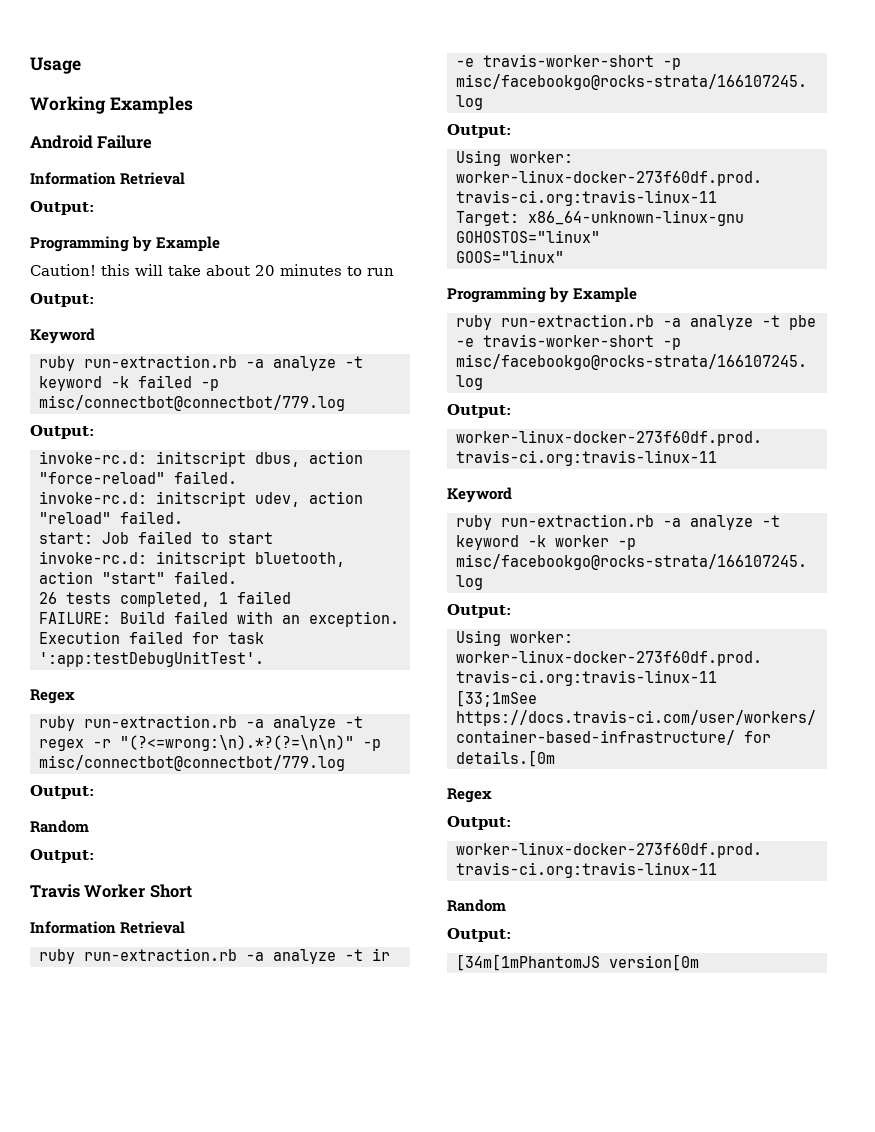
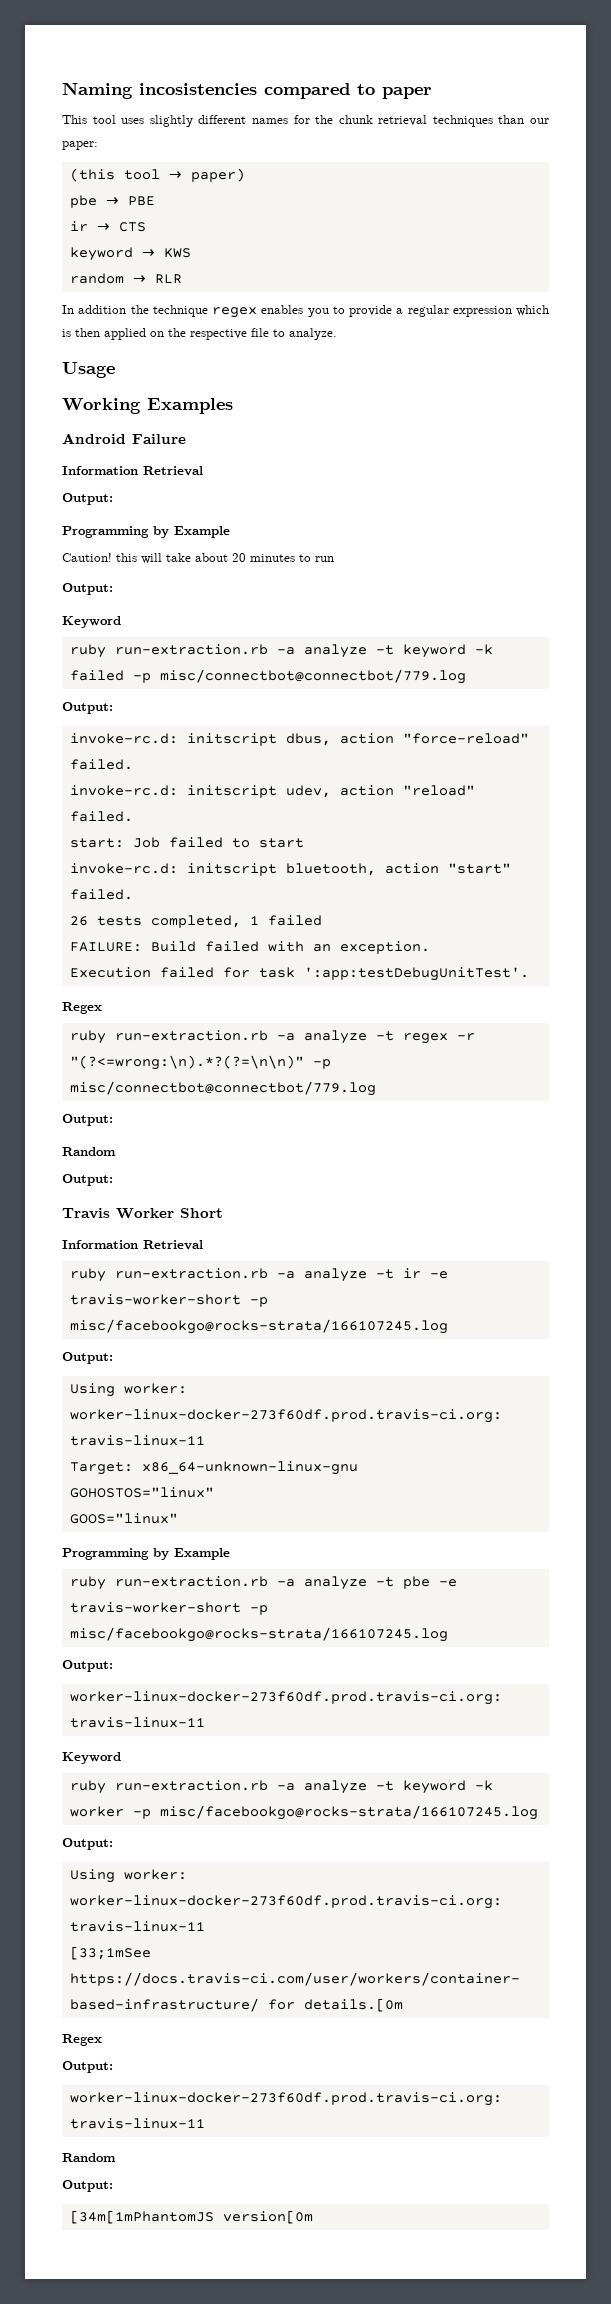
+ Naming incosistencies compared to paper
+ This tool uses slightly different names for the chunk retrieval techniques than our paper:
+ (this tool → paper)
+ pbe → PBE
+ ir → CTS
+ keyword → KWS
+ random → RLR
+ In addition the technique regex enables you to provide a regular expression which is then applied on the respective file to analyze.

